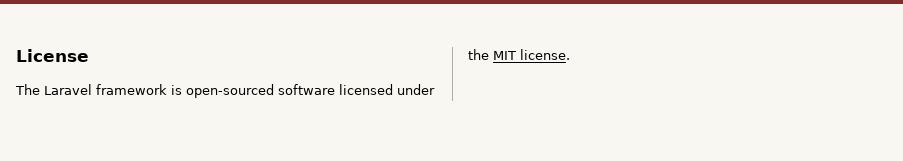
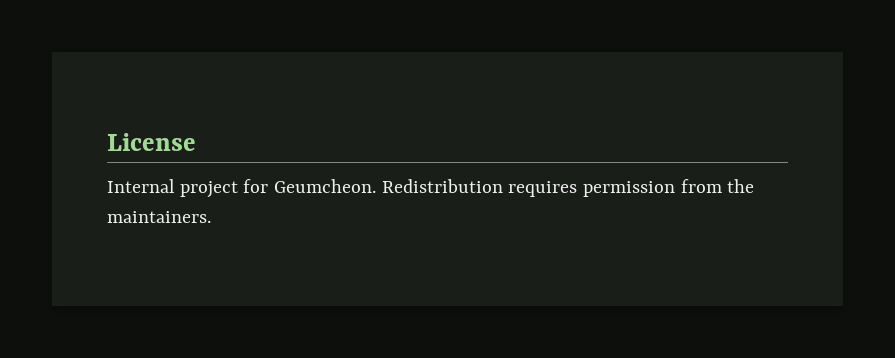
- The Laravel framework is open-sourced software licensed under the MIT license.
+ Internal project for Geumcheon. Redistribution requires permission from the maintainers.

